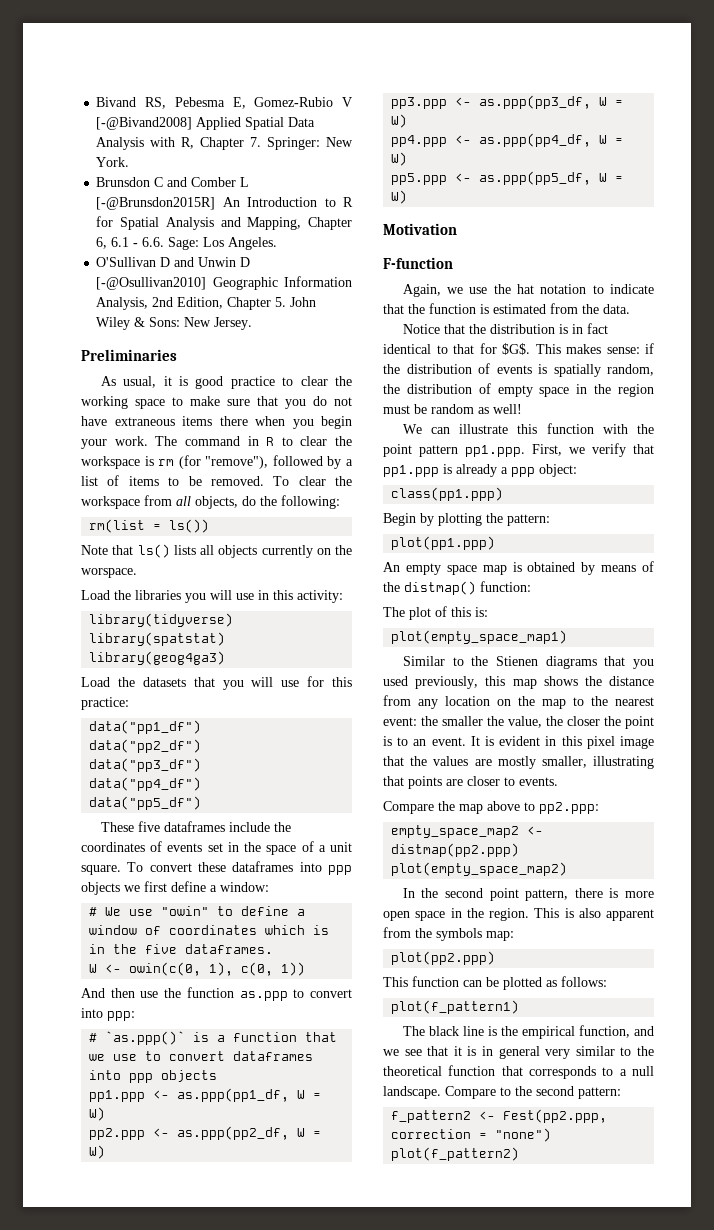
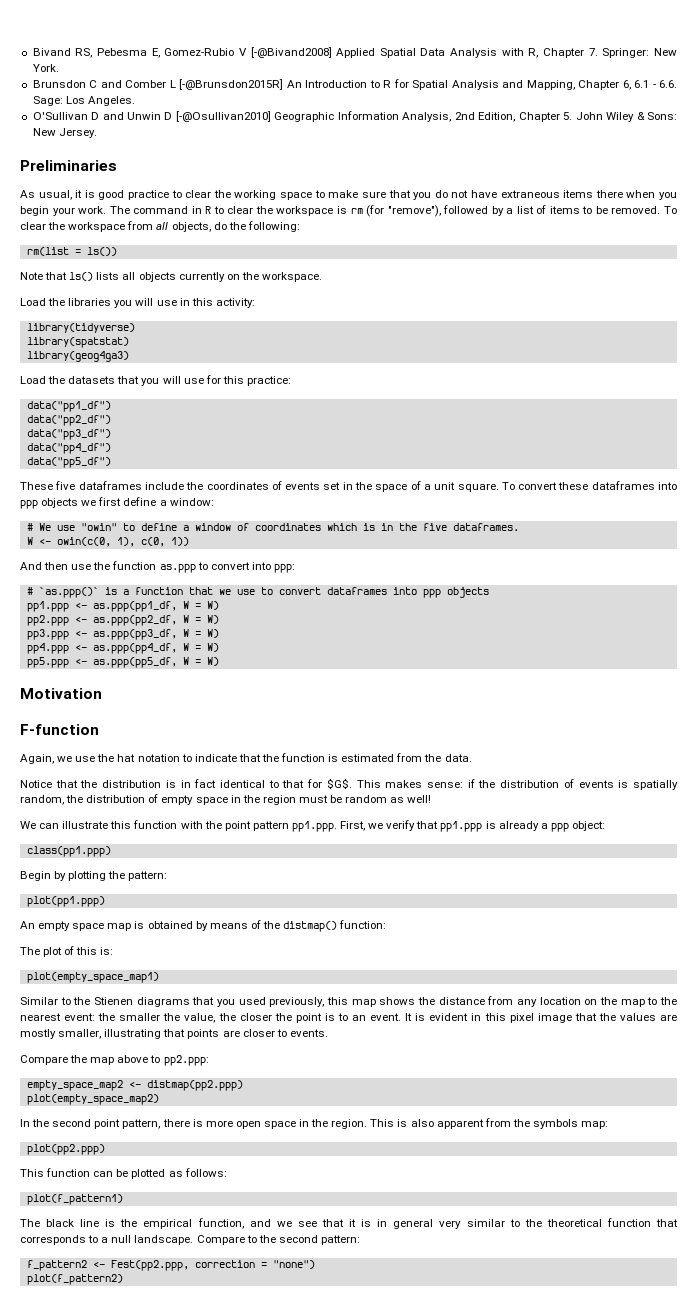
- Note that ls() lists all objects currently on the worspace.
+ Note that ls() lists all objects currently on the workspace.

